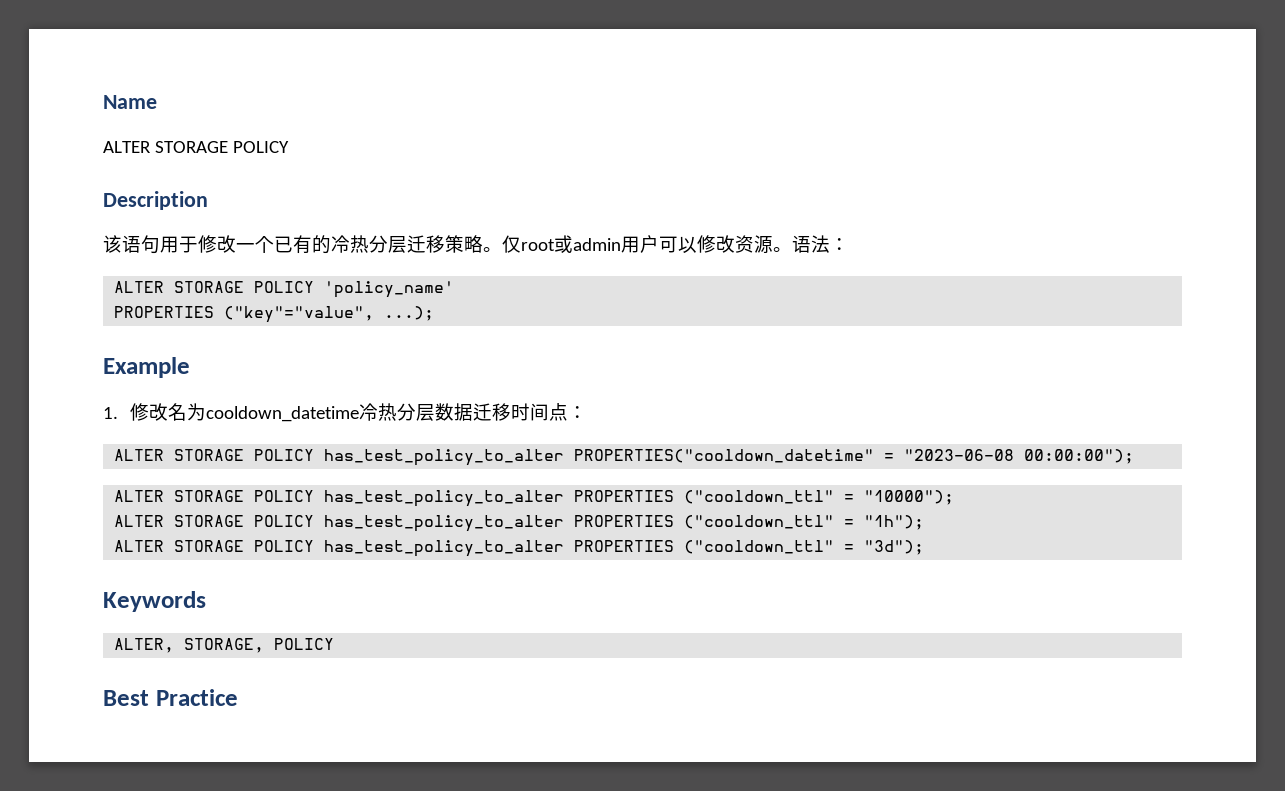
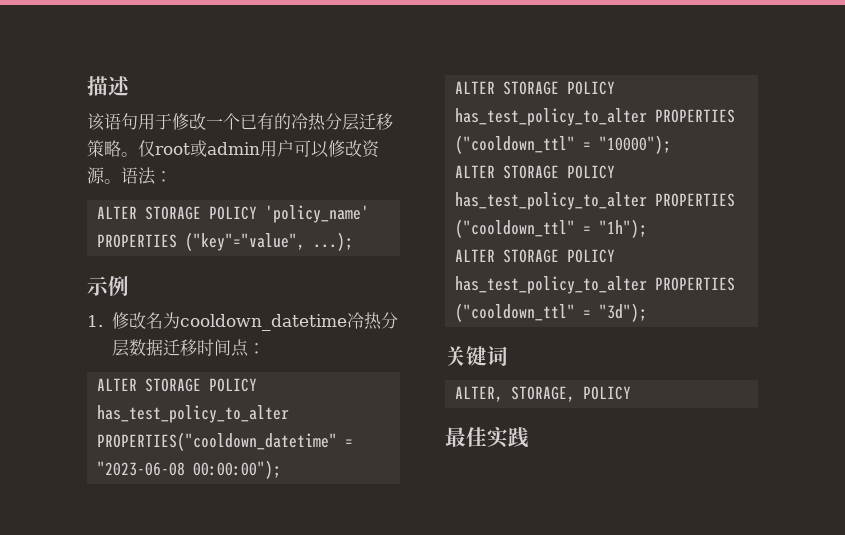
- Name
- ALTER STORAGE POLICY
- Description
+ 描述
- Example
+ 示例
- Keywords
+ 关键词
- Best Practice
+ 最佳实践

